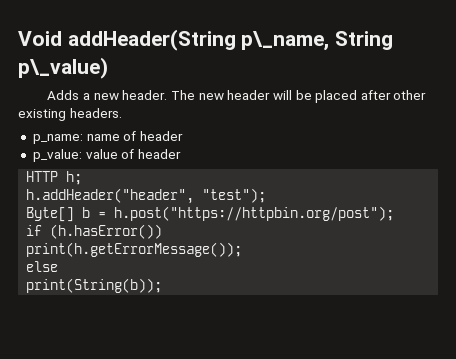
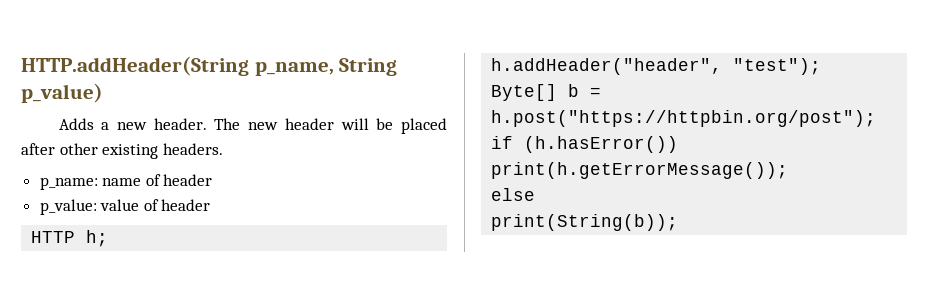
- Void addHeader(String p\_name, String p\_value)
+ HTTP.addHeader(String p_name, String p_value)

